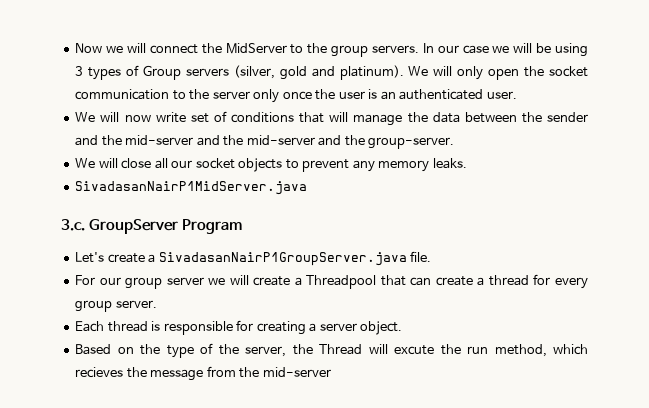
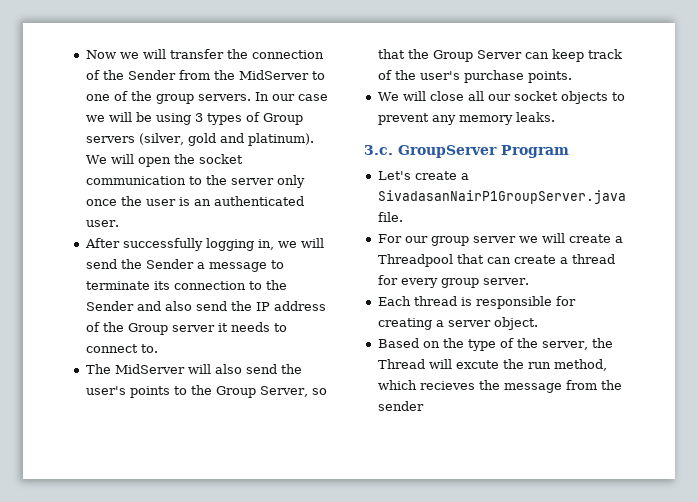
- Now we will connect the MidServer to the group servers.
+ Now we will transfer the connection of the Sender from the MidServer to one of the group servers.
- We will only open the socket communication to the server only once the user is an authenticated user.
+ We will open the socket communication to the server only once the user is an authenticated user.
- We will now write set of conditions that will manage the data between the sender and the mid-server and the mid-server and the group-server.
+ After successfully logging in, we will send the Sender a message to terminate its connection to the Sender and also send the IP address of the Group server it needs to connect to.
+ The MidServer will also send the user's points to the Group Server, so that the Group Server can keep track of the user's purchase points.
- SivadasanNairP1MidServer.java
- Based on the type of the server, the Thread will excute the run method, which recieves the message from the mid-server
+ Based on the type of the server, the Thread will excute the run method, which recieves the message from the sender

